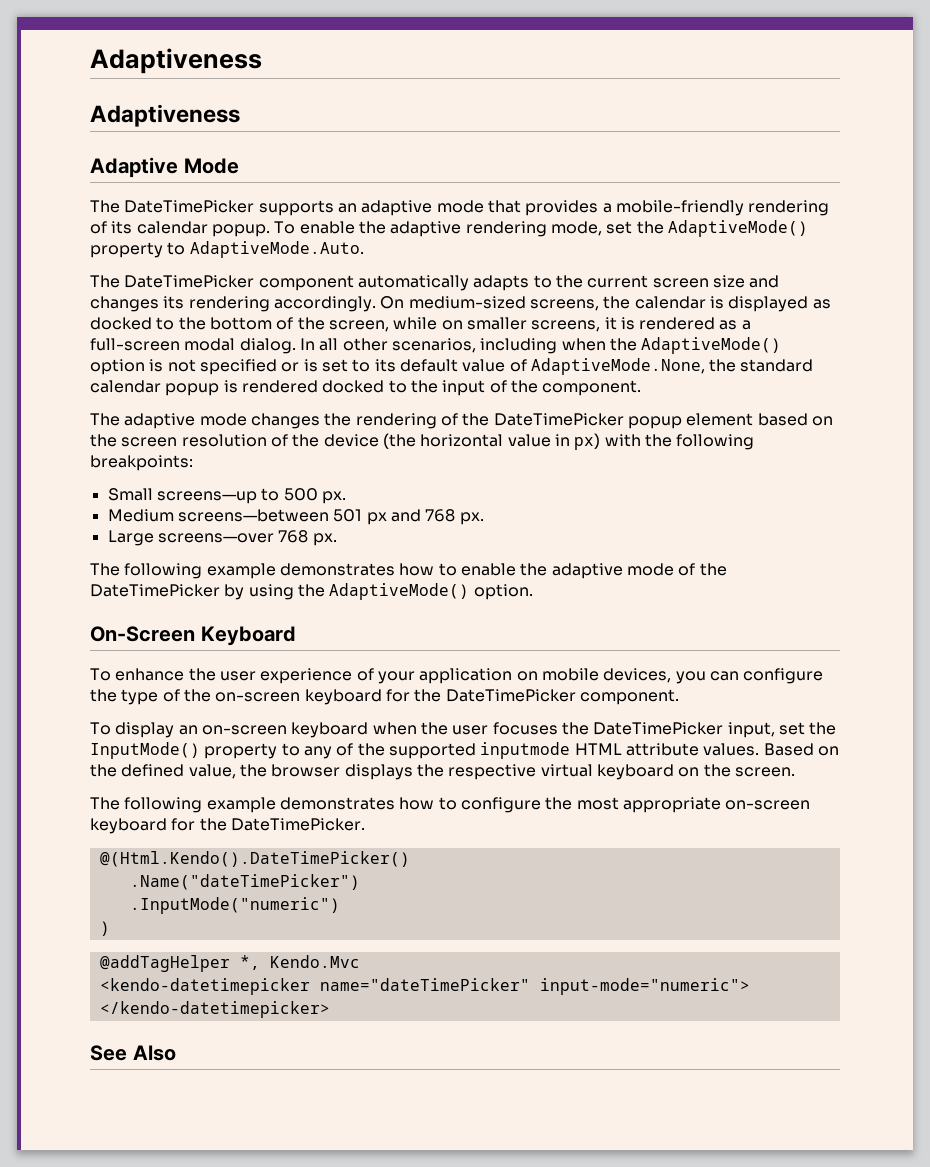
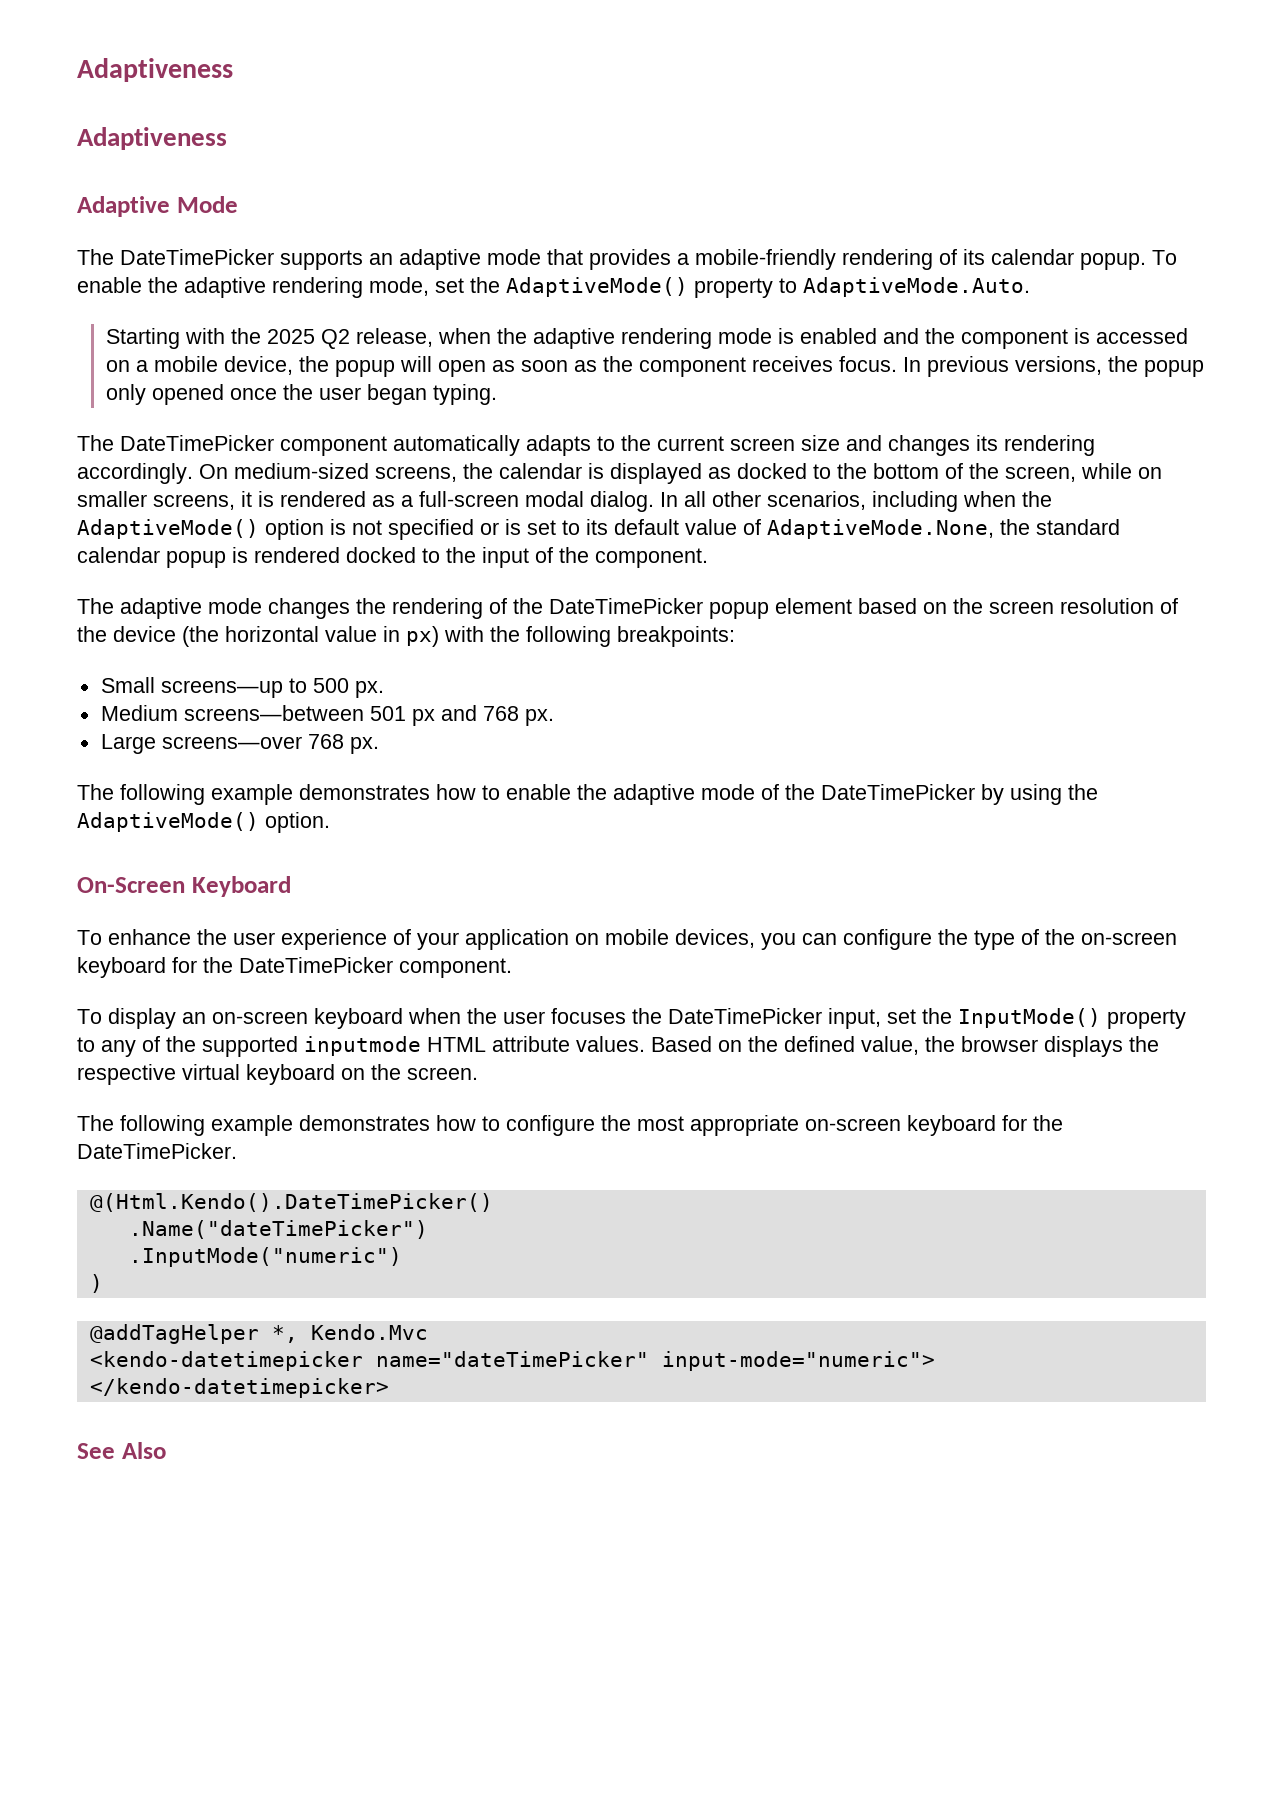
+ Starting with the 2025 Q2 release, when the adaptive rendering mode is enabled and the component is accessed on a mobile device, the popup will open as soon as the component receives focus. In previous versions, the popup only opened once the user began typing.

